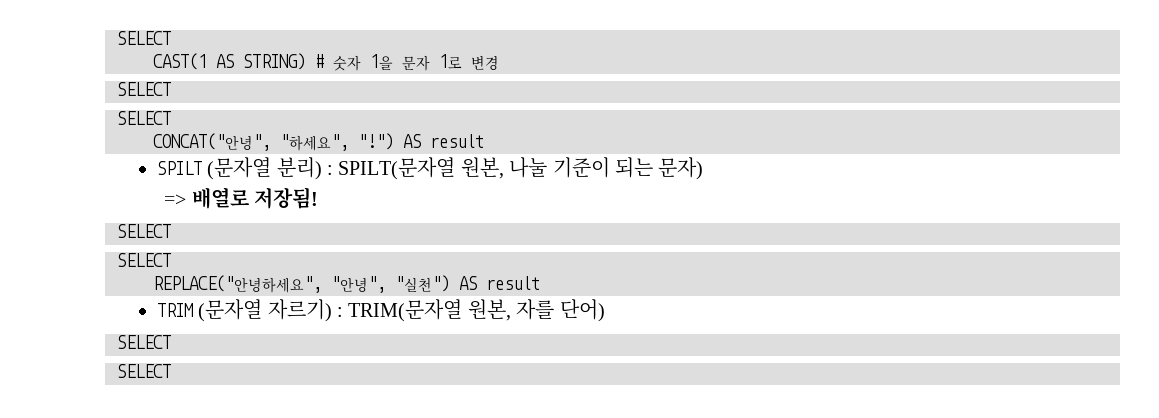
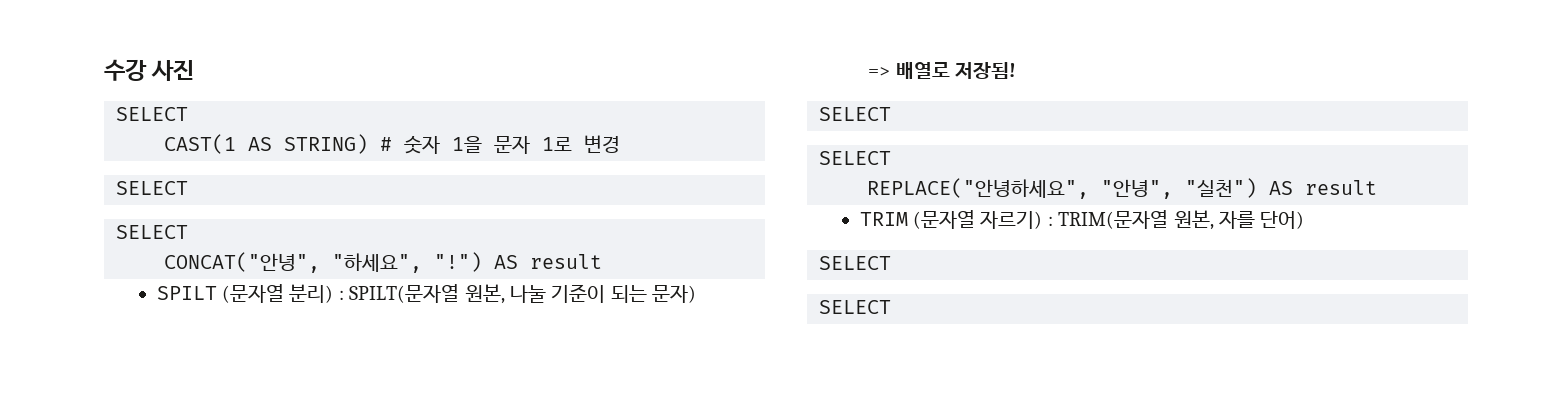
+ 수강 사진

